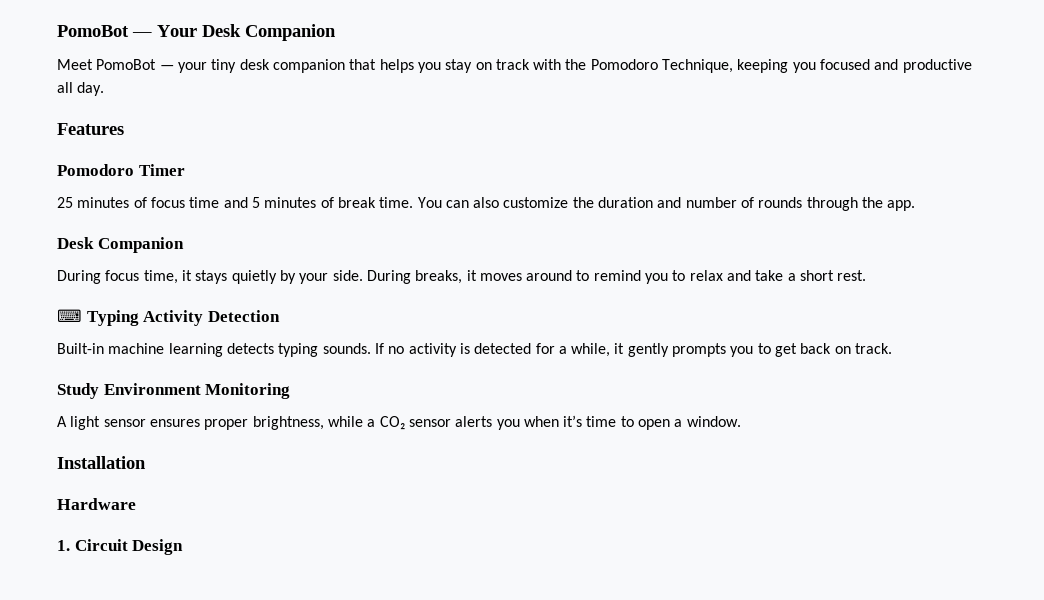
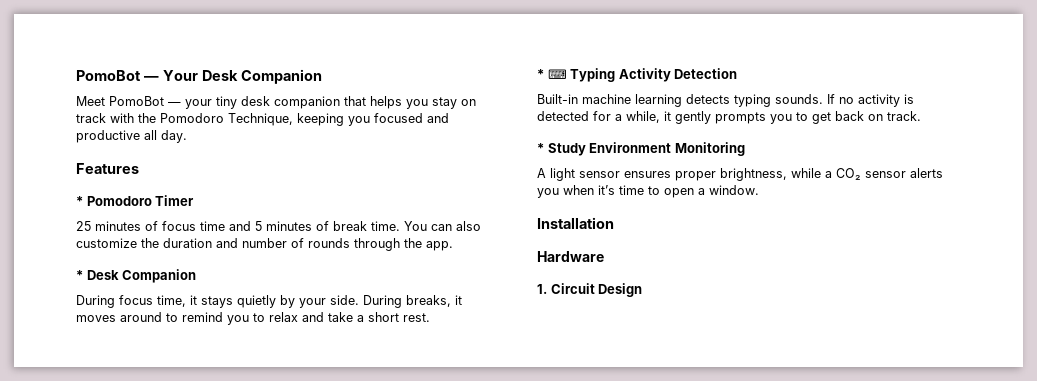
- Pomodoro Timer
+ * Pomodoro Timer
  You can also customize the duration and number of rounds through the app.
- Desk Companion
+ * Desk Companion
- ⌨ Typing Activity Detection
+ * ⌨ Typing Activity Detection
- Study Environment Monitoring
+ * Study Environment Monitoring

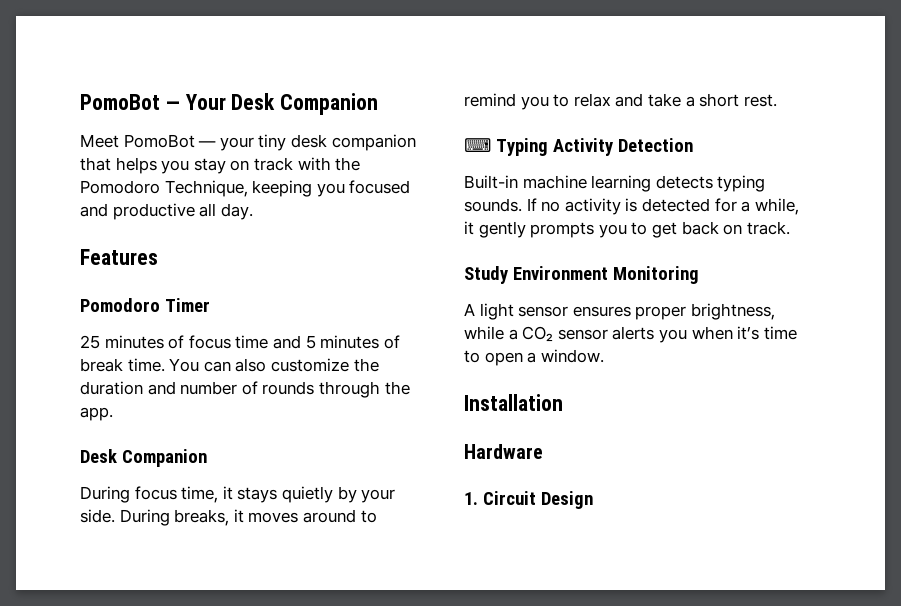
- * Pomodoro Timer
+ Pomodoro Timer
  You can also customize the duration and number of rounds through the app.
- * Desk Companion
+ Desk Companion
- * ⌨ Typing Activity Detection
+ ⌨ Typing Activity Detection
- * Study Environment Monitoring
+ Study Environment Monitoring

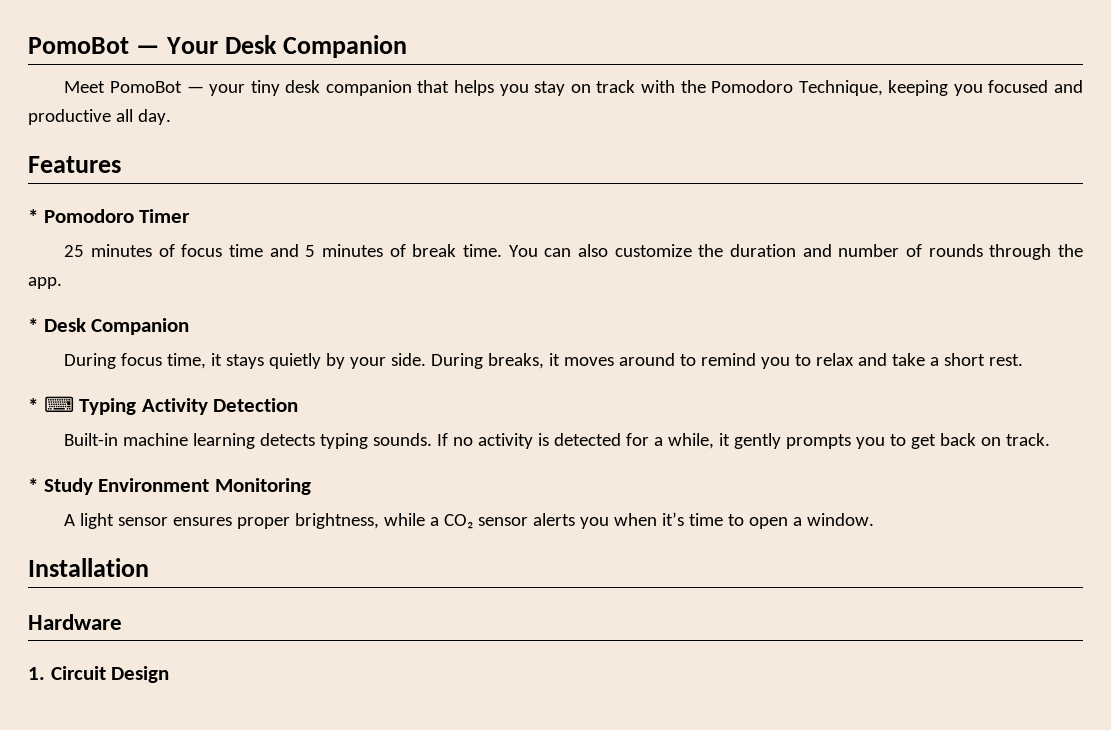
- Pomodoro Timer
+ * Pomodoro Timer
  You can also customize the duration and number of rounds through the app.
- Desk Companion
+ * Desk Companion
- ⌨ Typing Activity Detection
+ * ⌨ Typing Activity Detection
- Study Environment Monitoring
+ * Study Environment Monitoring

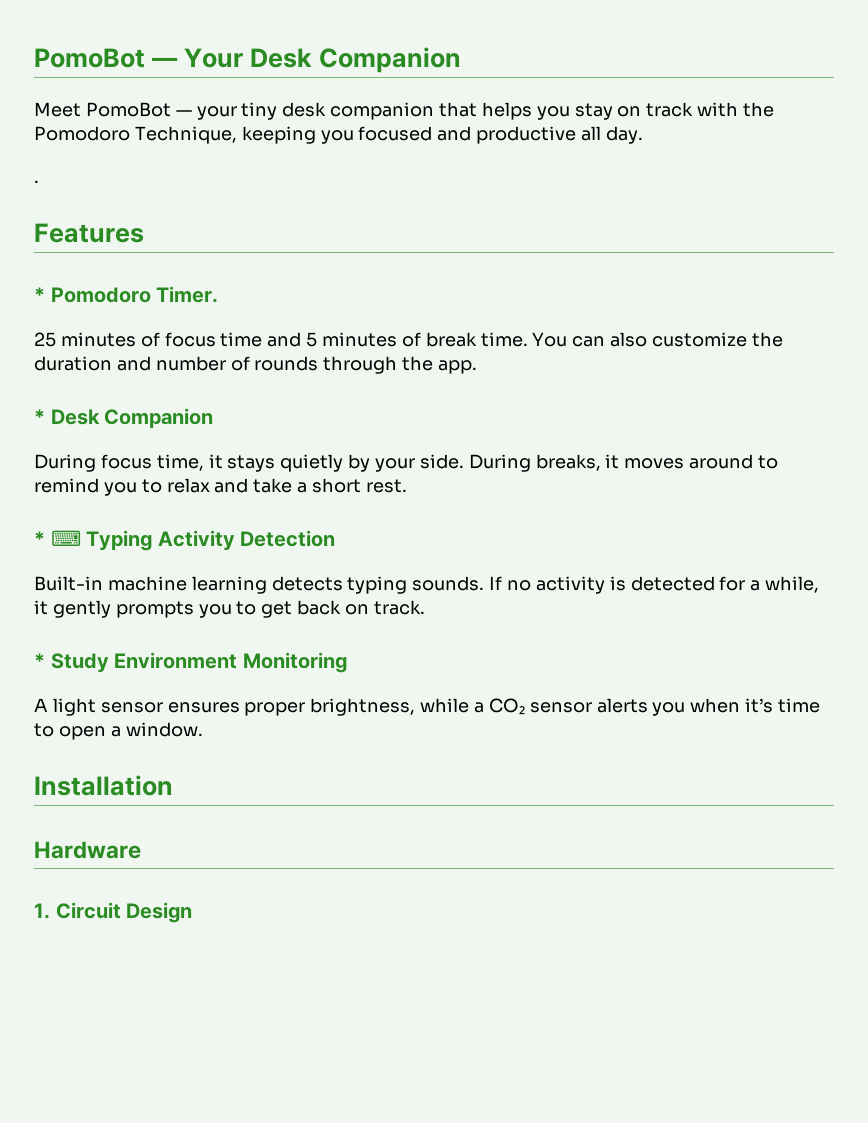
+ .
- * Pomodoro Timer
+ * Pomodoro Timer.

